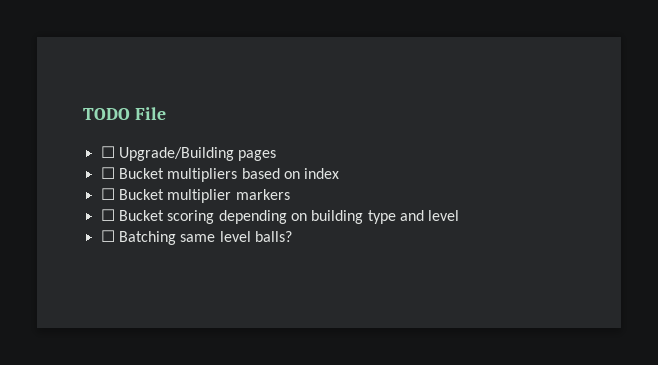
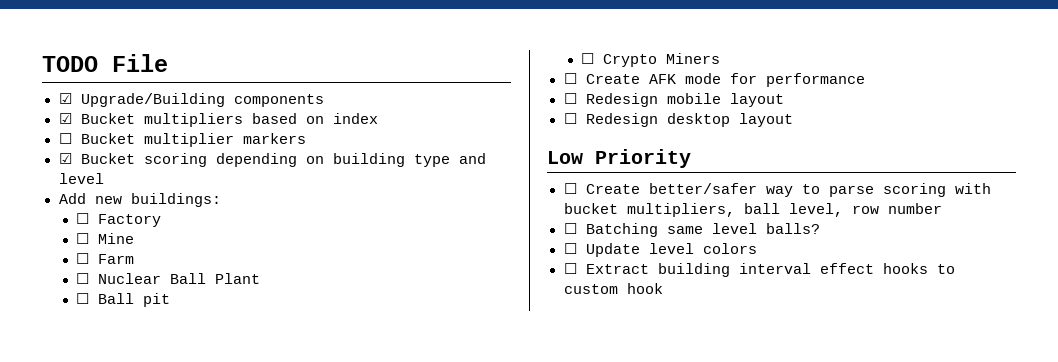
- ☐ Upgrade/Building pages
- ☐ Bucket multipliers based on index
+ ☑ Upgrade/Building components
+ ☑ Bucket multipliers based on index
- ☐ Bucket scoring depending on building type and level
+ ☑ Bucket scoring depending on building type and level
+ Add new buildings:
+ ☐ Factory
+ ☐ Mine
+ ☐ Farm
+ ☐ Nuclear Ball Plant
+ ☐ Ball pit
+ ☐ Crypto Miners
+ ☐ Create AFK mode for performance
+ ☐ Redesign mobile layout
+ ☐ Redesign desktop layout
+ Low Priority
+ ☐ Create better/safer way to parse scoring with bucket multipliers, ball level, row number
+ ☐ Update level colors
+ ☐ Extract building interval effect hooks to custom hook

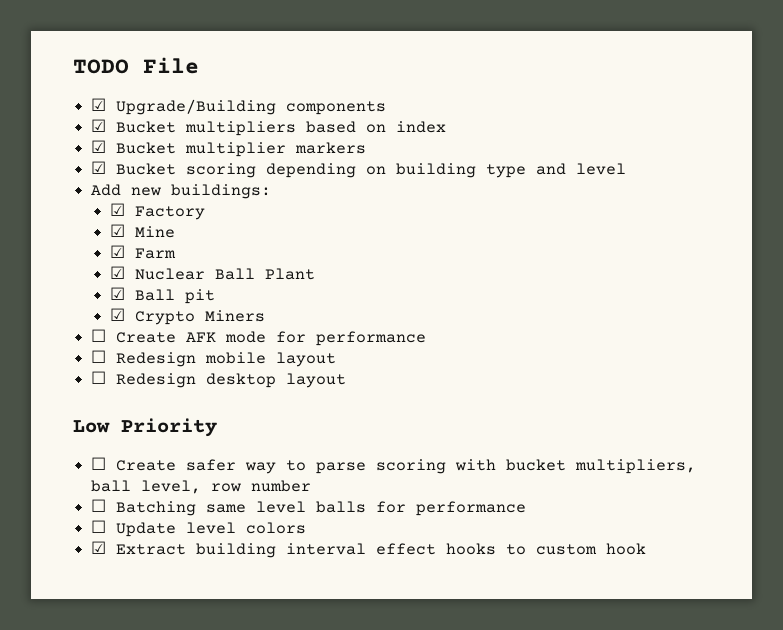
- ☐ Bucket multiplier markers
+ ☑ Bucket multiplier markers
- ☐ Factory
+ ☑ Factory
- ☐ Mine
+ ☑ Mine
- ☐ Farm
+ ☑ Farm
- ☐ Nuclear Ball Plant
+ ☑ Nuclear Ball Plant
- ☐ Ball pit
+ ☑ Ball pit
- ☐ Crypto Miners
+ ☑ Crypto Miners
- ☐ Create better/safer way to parse scoring with bucket multipliers, ball level, row number
+ ☐ Create safer way to parse scoring with bucket multipliers, ball level, row number
- ☐ Batching same level balls?
+ ☐ Batching same level balls for performance
- ☐ Extract building interval effect hooks to custom hook
+ ☑ Extract building interval effect hooks to custom hook

